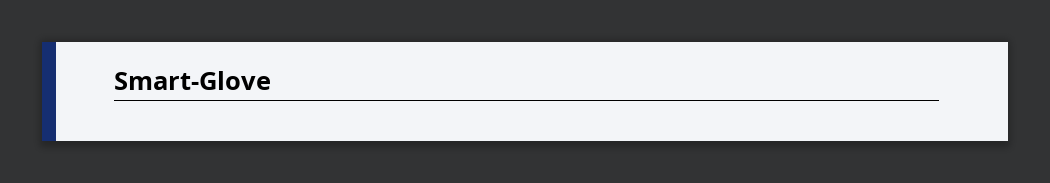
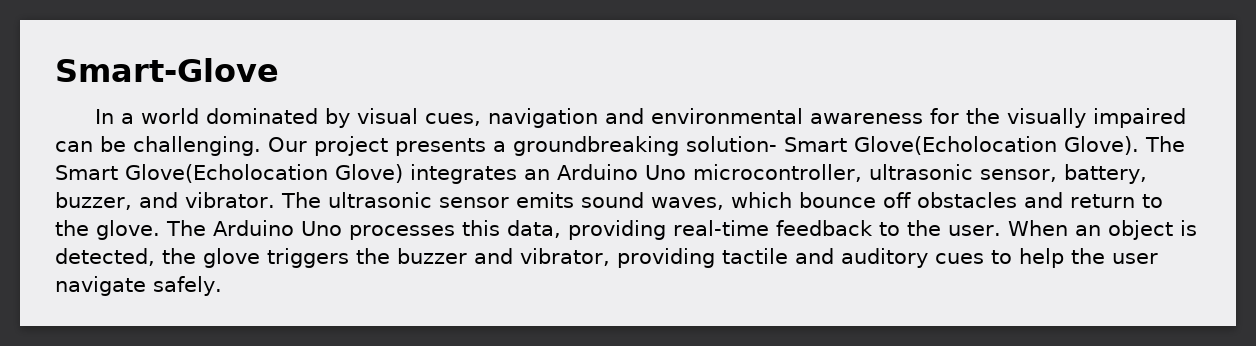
+ In a world dominated by visual cues, navigation and environmental awareness for the visually impaired can be challenging. Our project presents a groundbreaking solution- Smart Glove(Echolocation Glove). The Smart Glove(Echolocation Glove) integrates an Arduino Uno microcontroller, ultrasonic sensor, battery, buzzer, and vibrator. The ultrasonic sensor emits sound waves, which bounce off obstacles and return to the glove. The Arduino Uno processes this data, providing real-time feedback to the user. When an object is detected, the glove triggers the buzzer and vibrator, providing tactile and auditory cues to help the user navigate safely.

